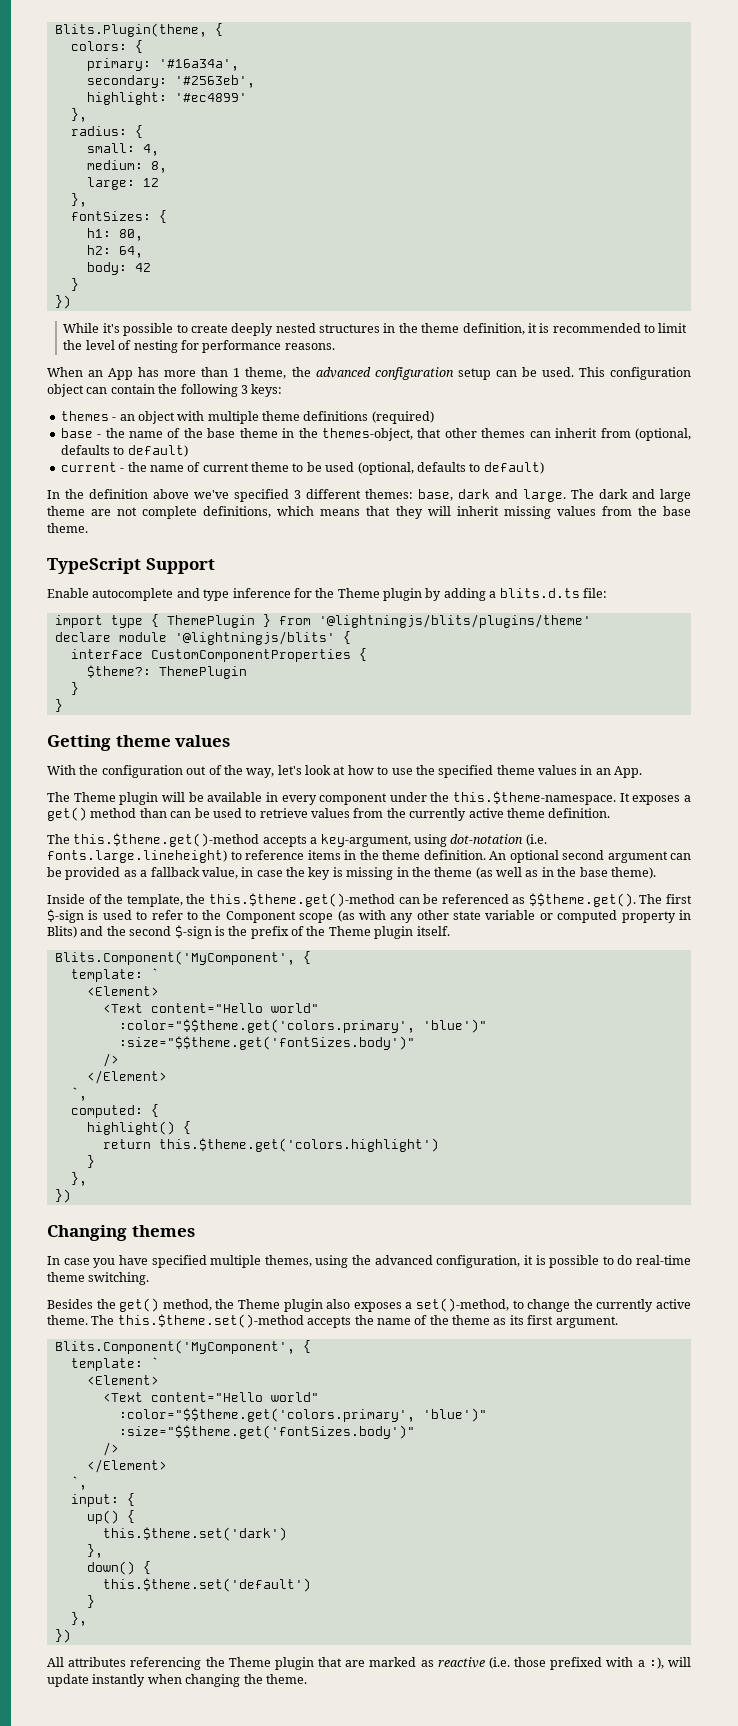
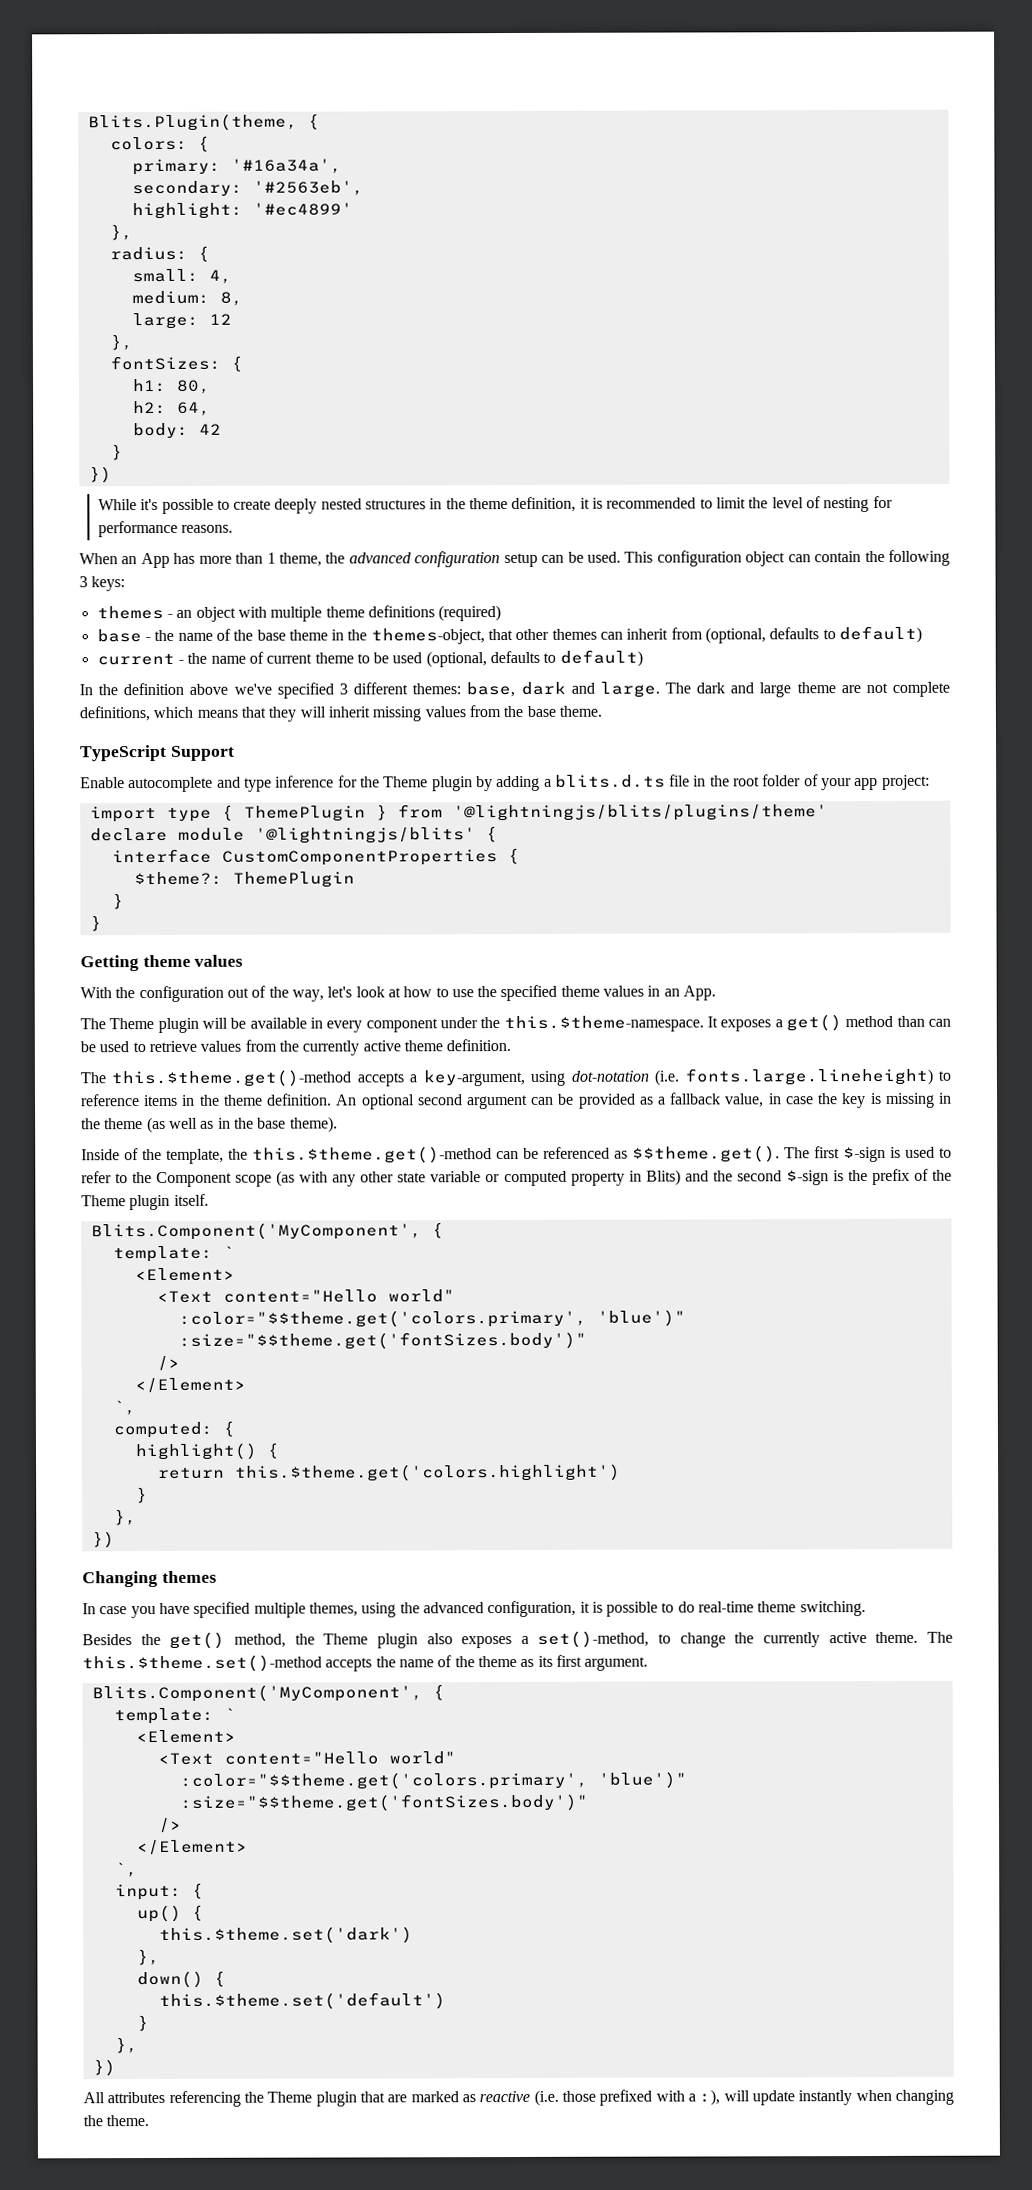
- Enable autocomplete and type inference for the Theme plugin by adding a blits.d.ts file:
+ Enable autocomplete and type inference for the Theme plugin by adding a blits.d.ts file in the root folder of your app project:

